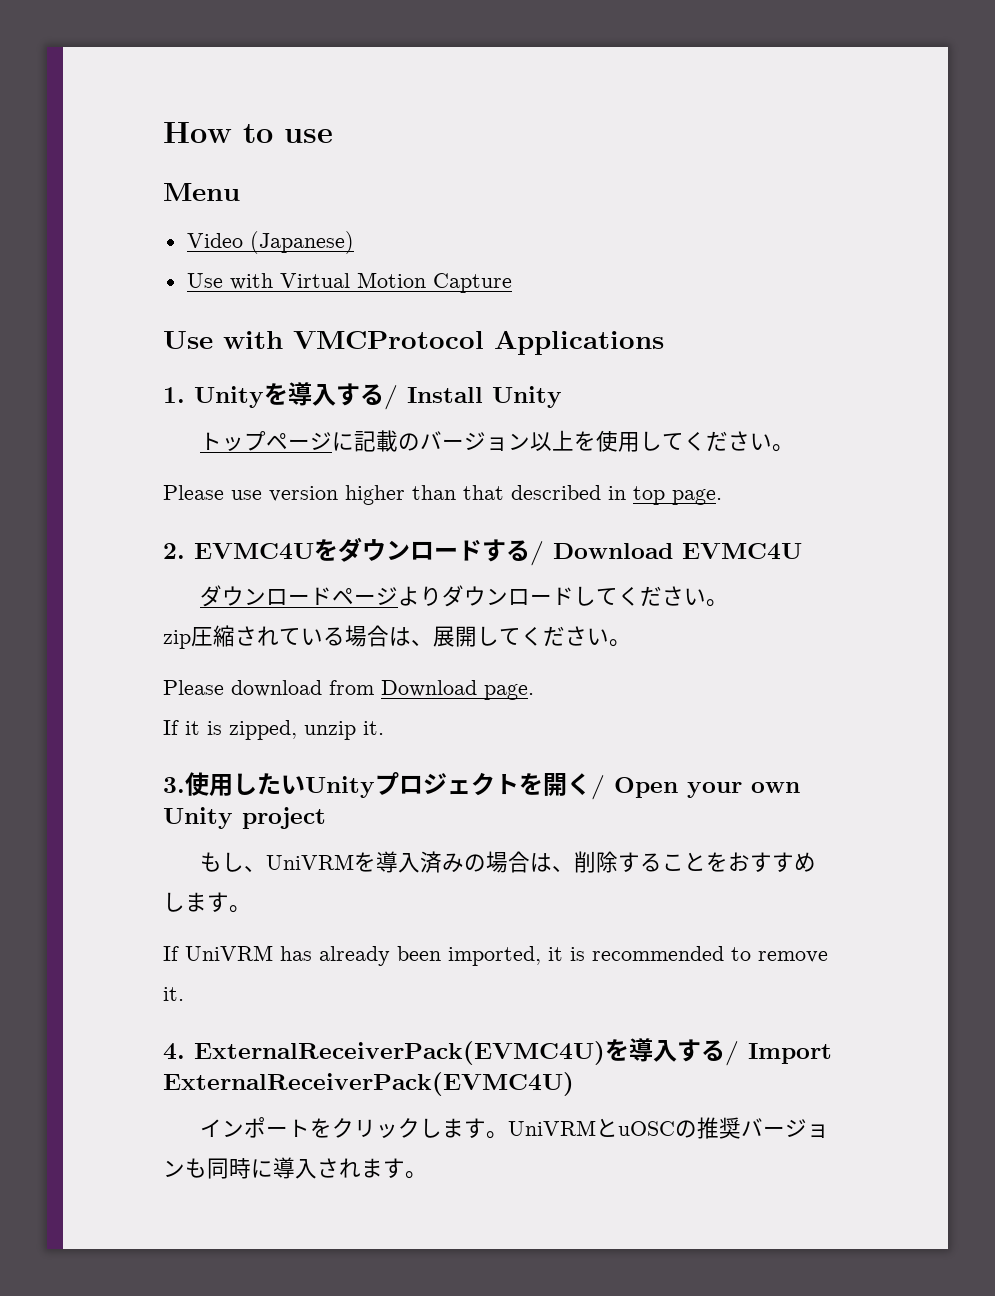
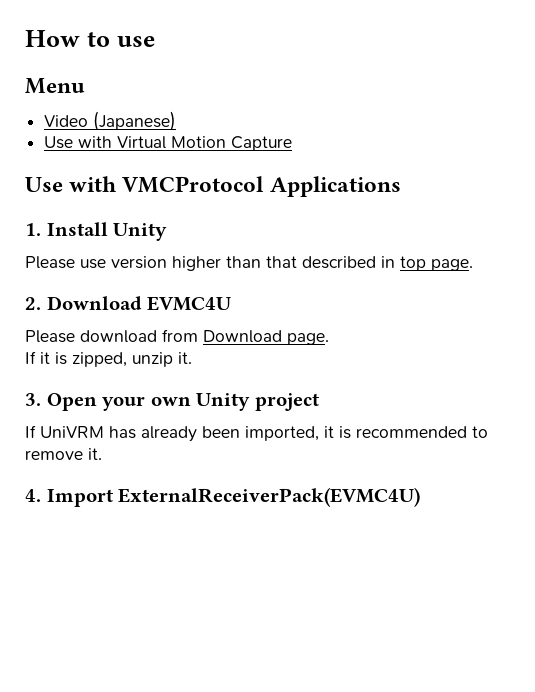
- 1. Unityを導入する/ Install Unity
- トップページに記載のバージョン以上を使用してください。
+ 1. Install Unity
- 2. EVMC4Uをダウンロードする/ Download EVMC4U
- ダウンロードページよりダウンロードしてください。
- zip圧縮されている場合は、展開してください。
+ 2. Download EVMC4U
- 3.使用したいUnityプロジェクトを開く/ Open your own Unity project
+ 3. Open your own Unity project
- もし、UniVRMを導入済みの場合は、削除することをおすすめします。
- 4. ExternalReceiverPack(EVMC4U)を導入する/ Import ExternalReceiverPack(EVMC4U)
- インポートをクリックします。UniVRMとuOSCの推奨バージョンも同時に導入されます。
+ 4. Import ExternalReceiverPack(EVMC4U)

